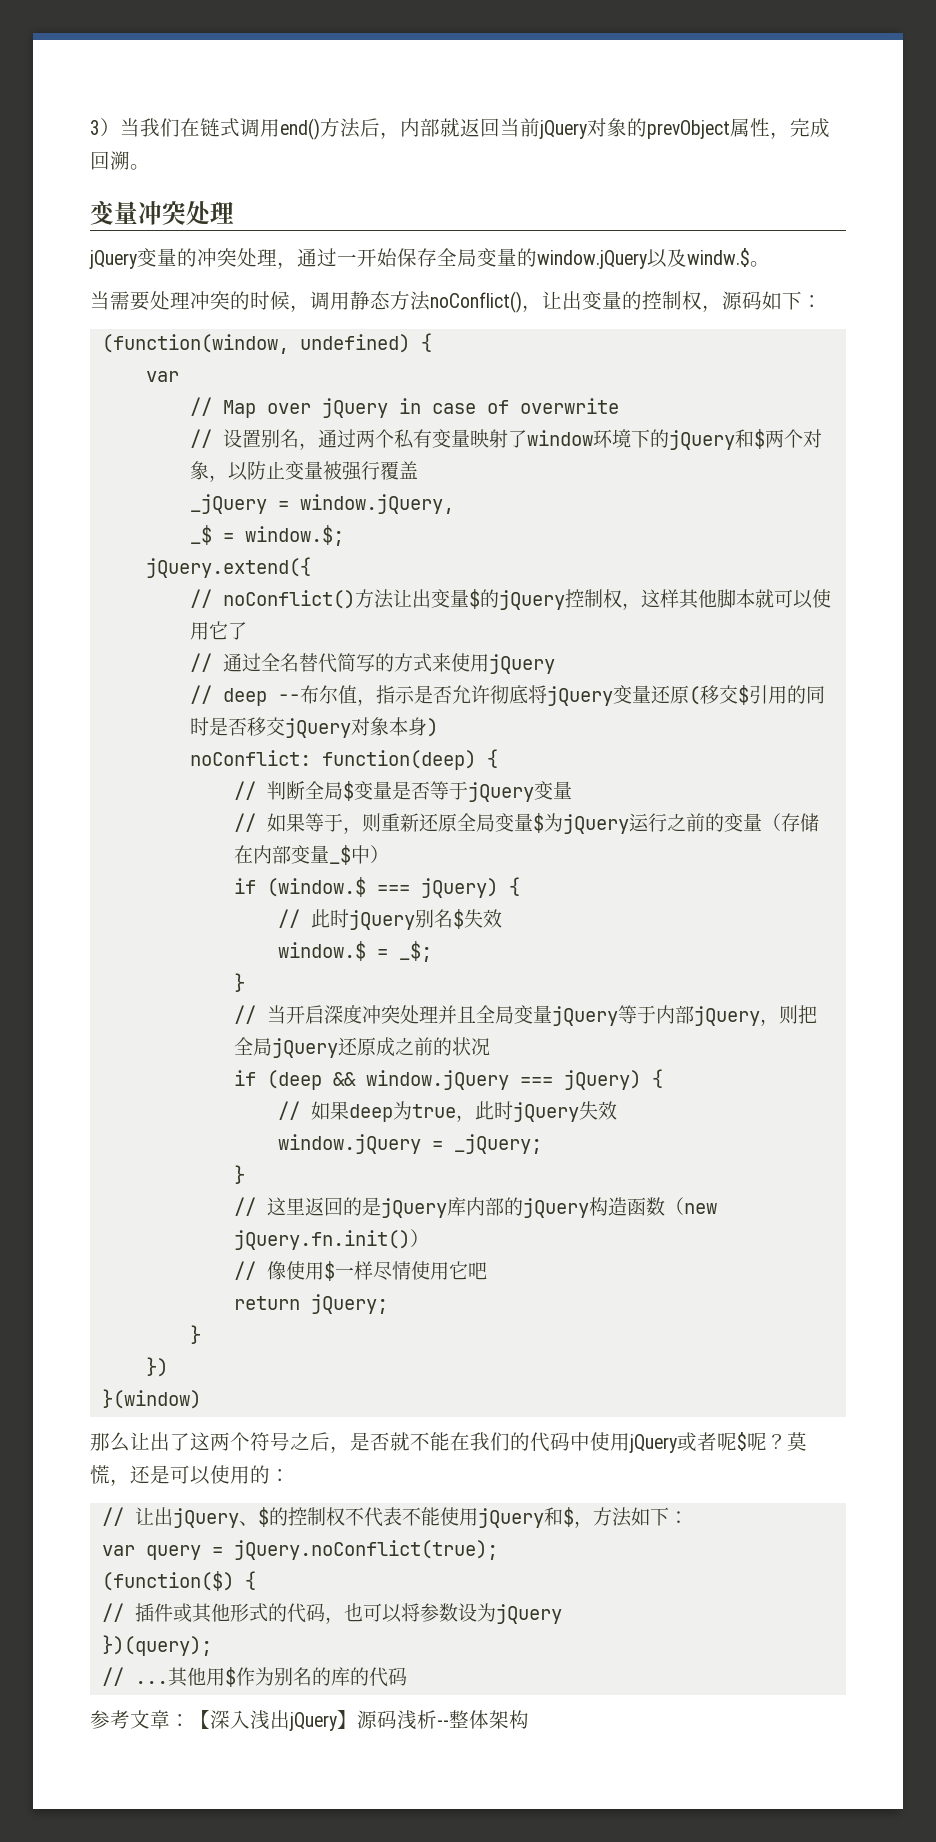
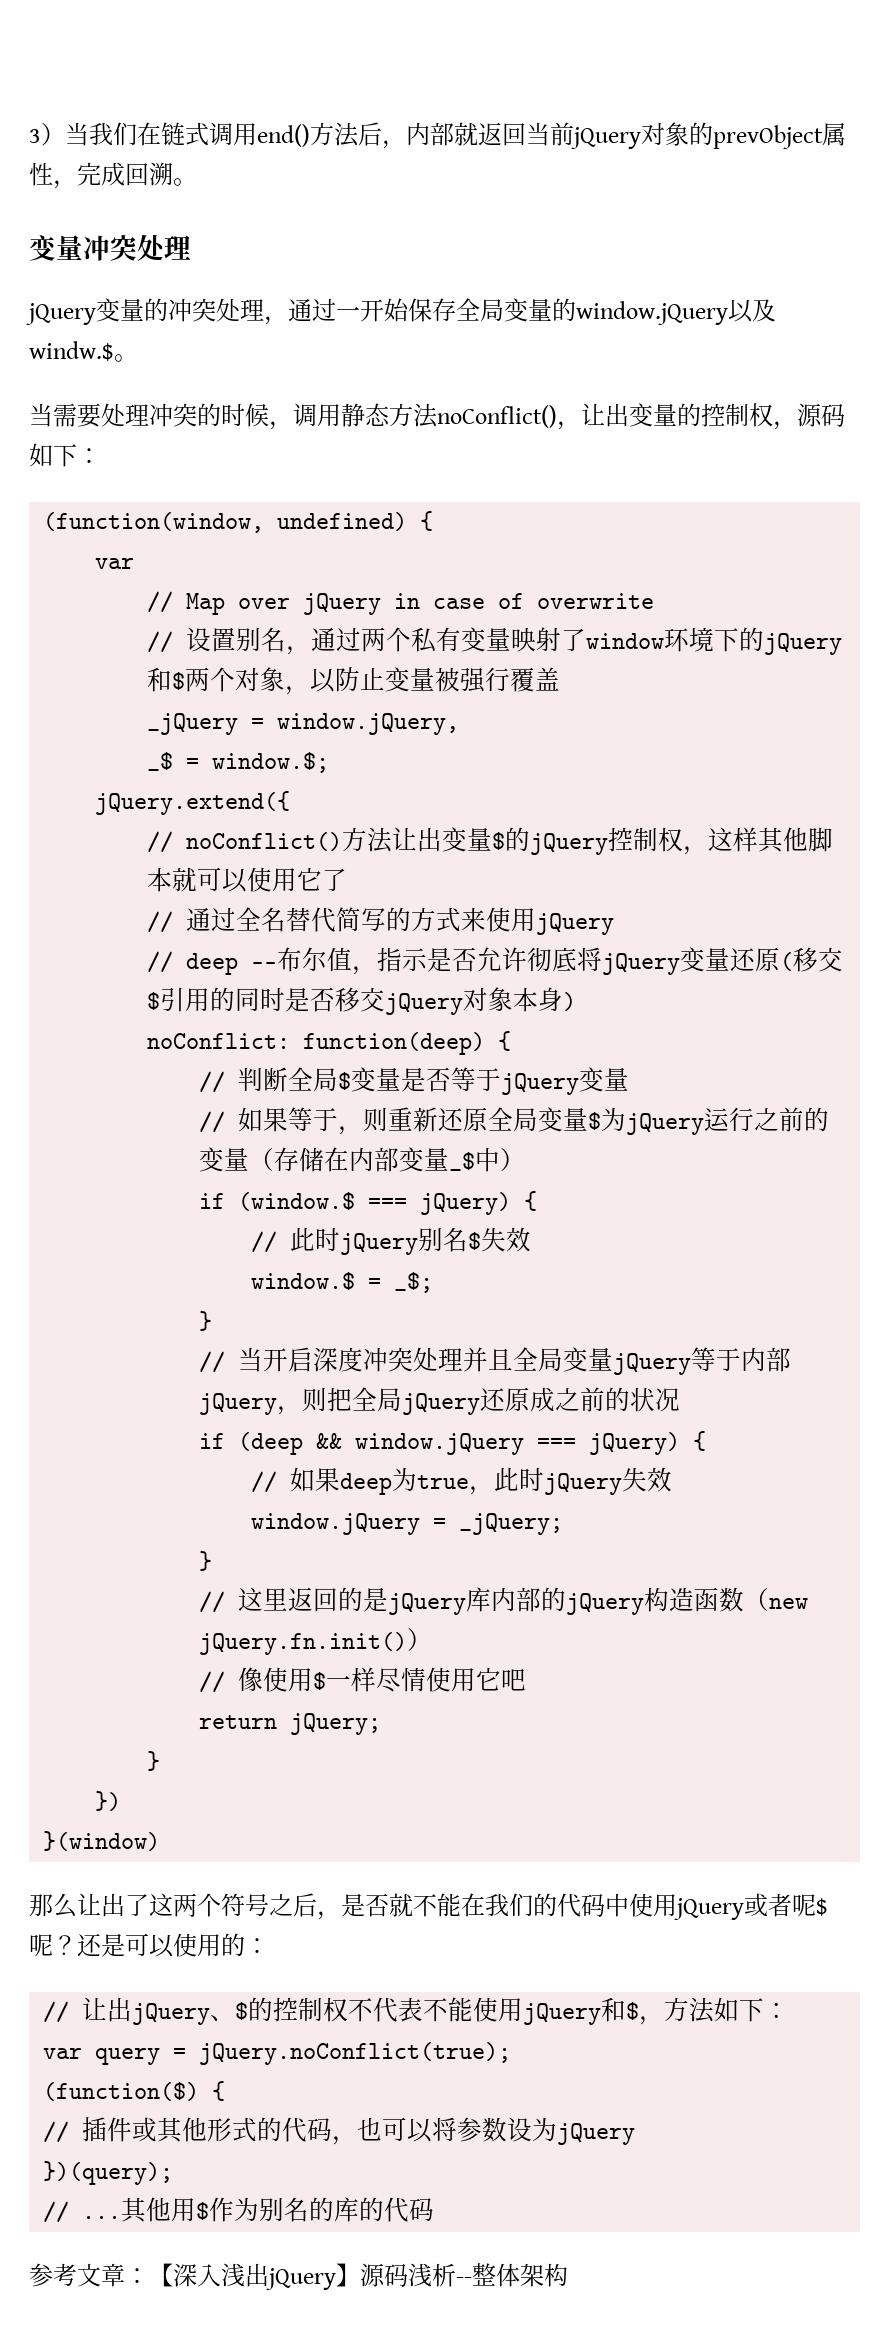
- 莫慌，还是可以使用的：
+ 还是可以使用的：

